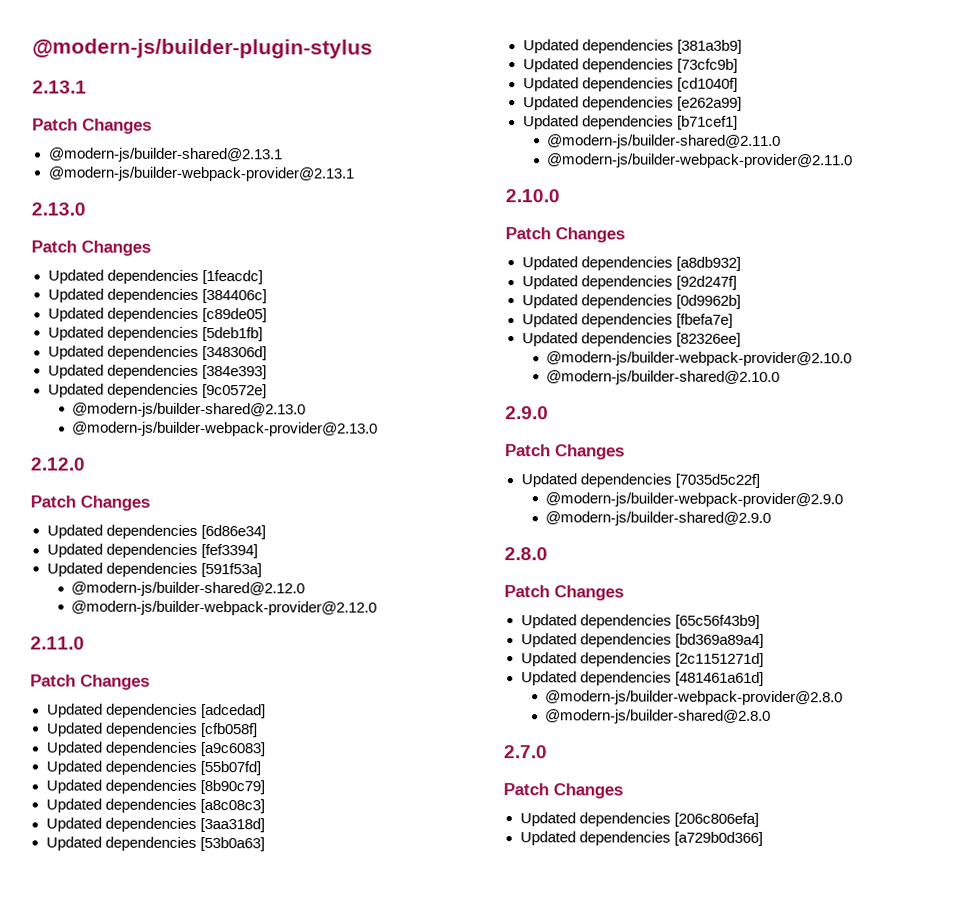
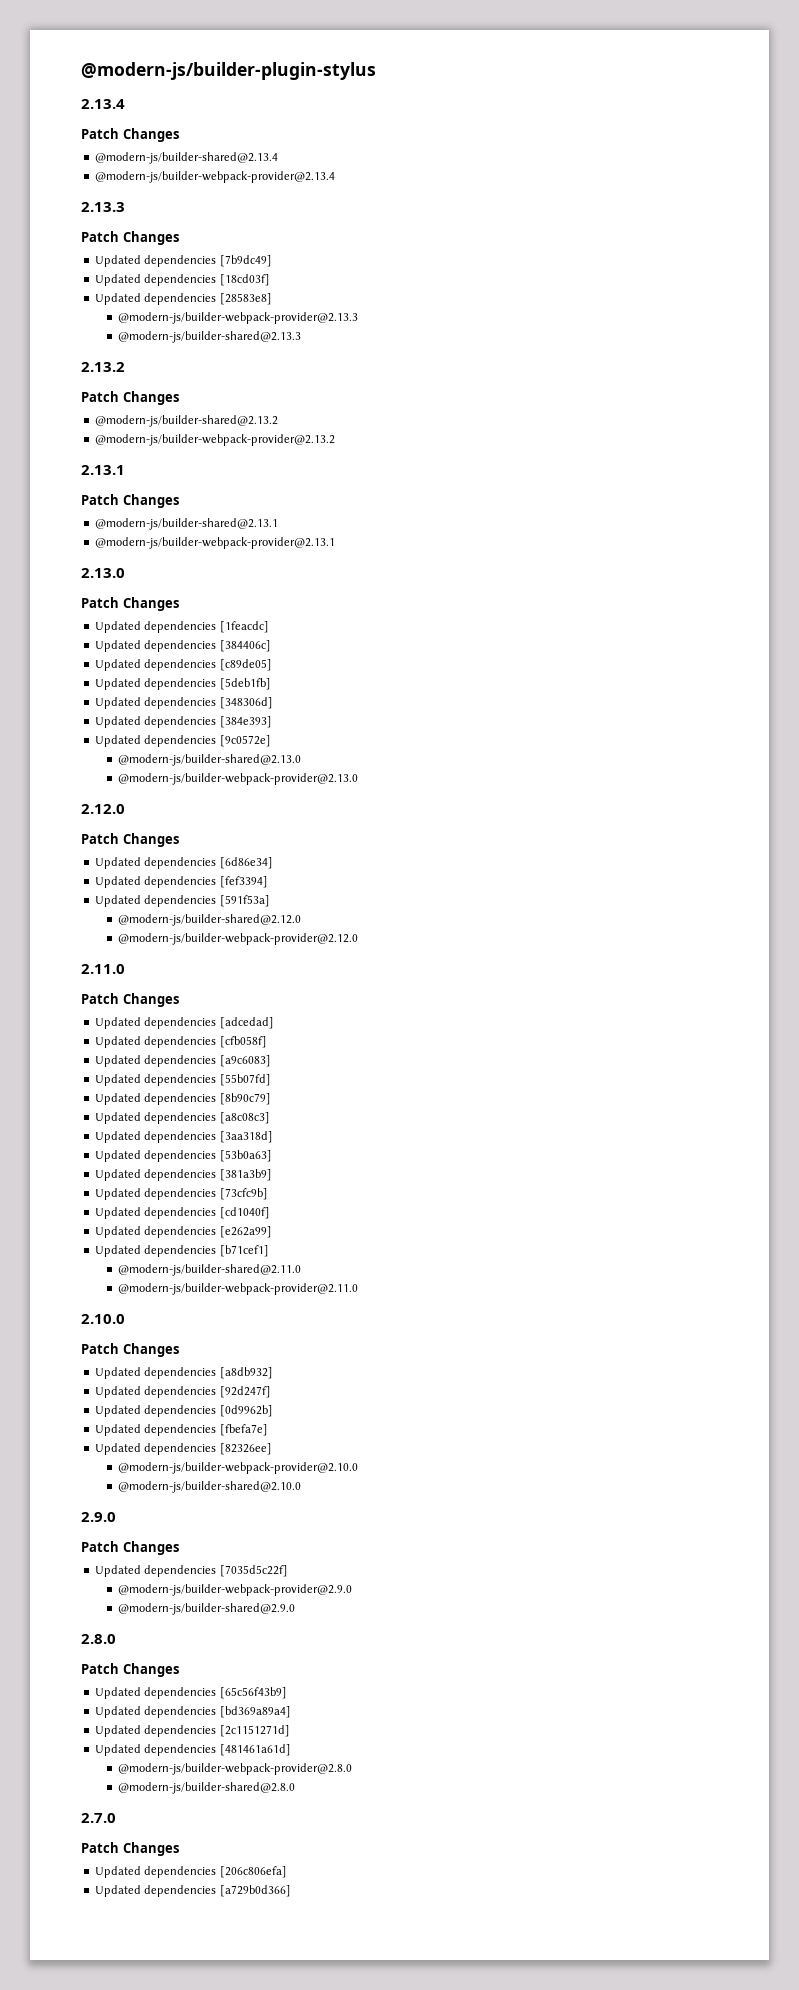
+ 2.13.4
+ Patch Changes
+ @modern-js/builder-shared@2.13.4
+ @modern-js/builder-webpack-provider@2.13.4
+ 2.13.3
+ Patch Changes
+ Updated dependencies [7b9dc49]
+ Updated dependencies [18cd03f]
+ Updated dependencies [28583e8]
+ @modern-js/builder-webpack-provider@2.13.3
+ @modern-js/builder-shared@2.13.3
+ 2.13.2
+ Patch Changes
+ @modern-js/builder-shared@2.13.2
+ @modern-js/builder-webpack-provider@2.13.2

